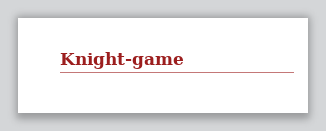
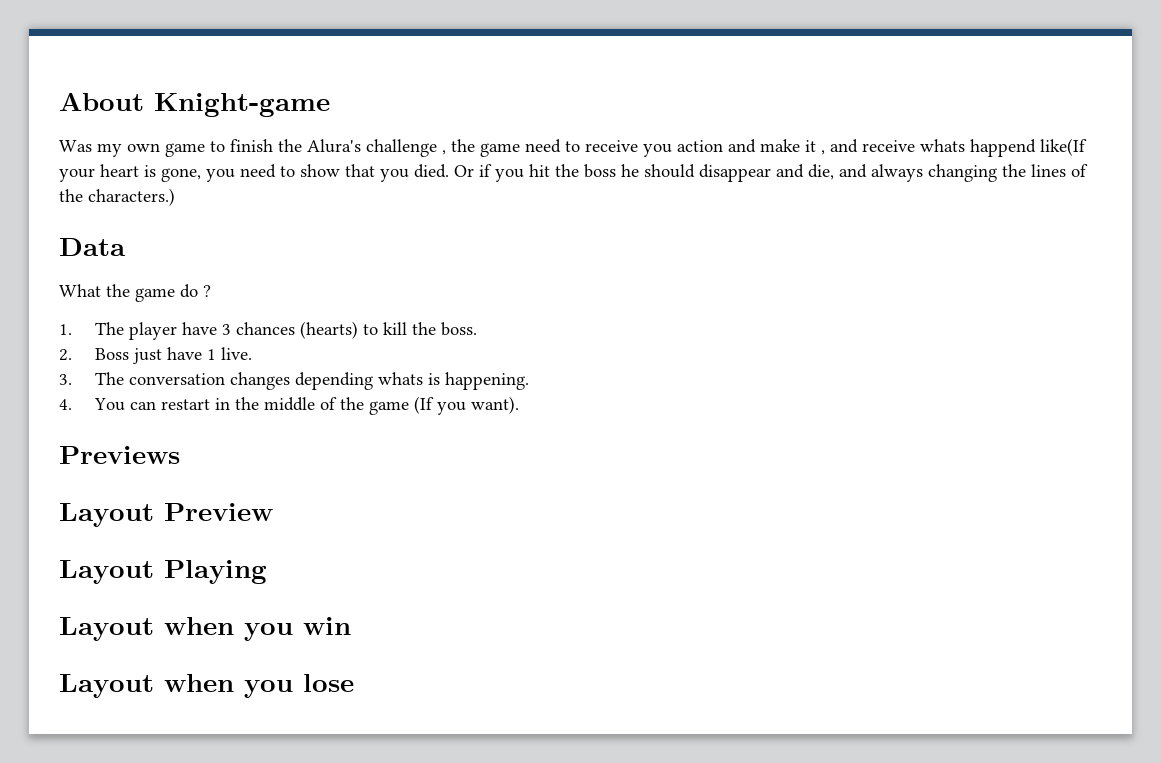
- Knight-game
+ About Knight-game
+ Was my own game to finish the Alura's challenge , the game need to receive you action and make it , and receive whats happend like(If your heart is gone, you need to show that you died. Or if you hit the boss he should disappear and die, and always changing the lines of the characters.)
+ Data
+ What the game do ?
+ 1. The player have 3 chances (hearts) to kill the boss.
+ 2. Boss just have 1 live.
+ 3. The conversation changes depending whats is happening.
+ 4. You can restart in the middle of the game (If you want).
+ Previews
+ Layout Preview
+ Layout Playing
+ Layout when you win
+ Layout when you lose

